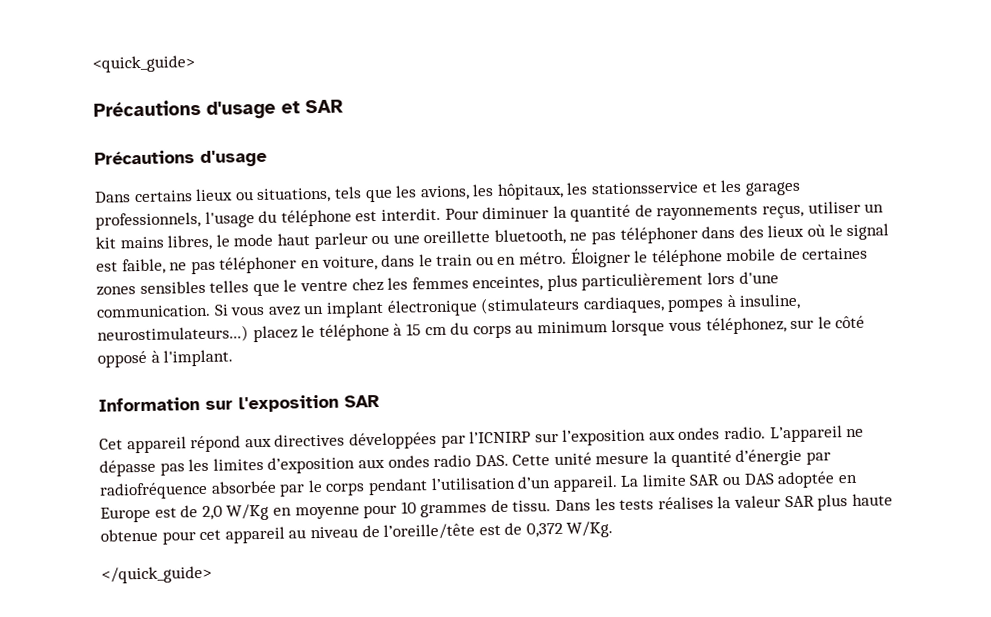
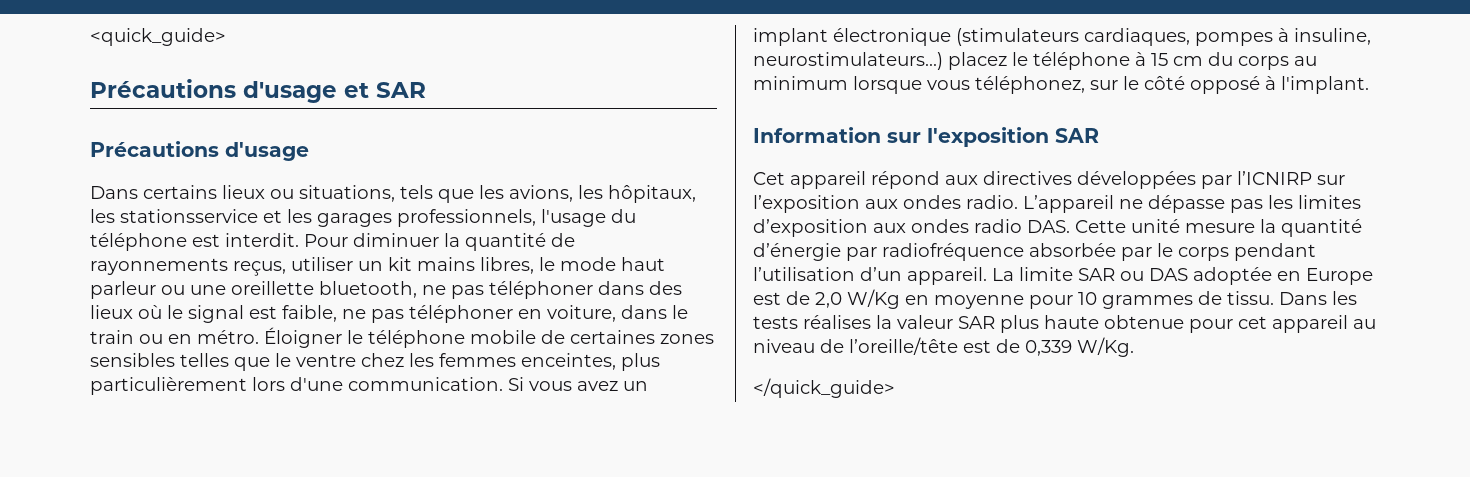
- Dans les tests réalises la valeur SAR plus haute obtenue pour cet appareil au niveau de l’oreille/tête est de 0,372 W/Kg.
+ Dans les tests réalises la valeur SAR plus haute obtenue pour cet appareil au niveau de l’oreille/tête est de 0,339 W/Kg.

